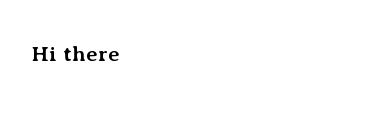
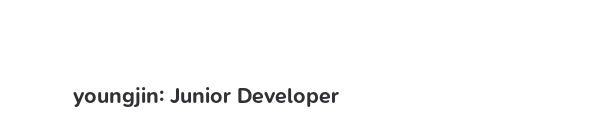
- Hi there
+ youngjin: Junior Developer

